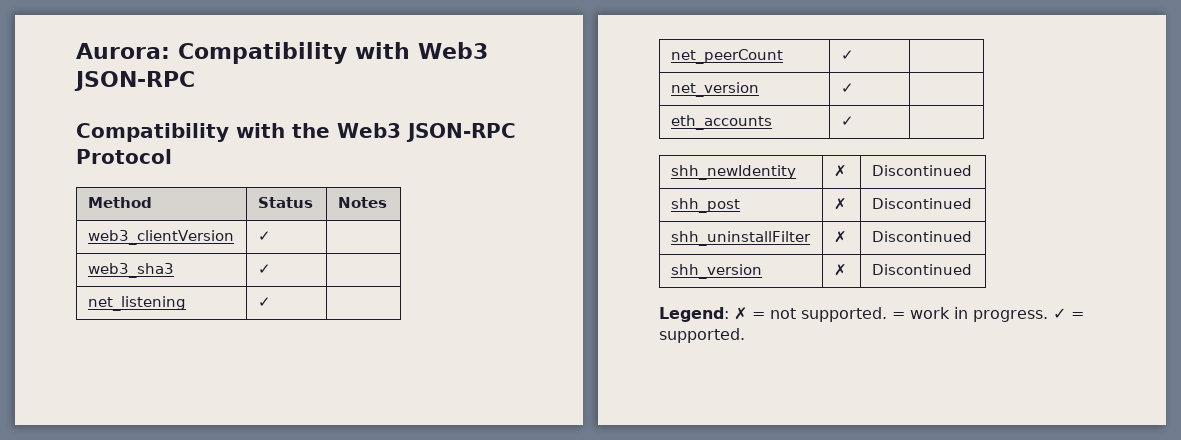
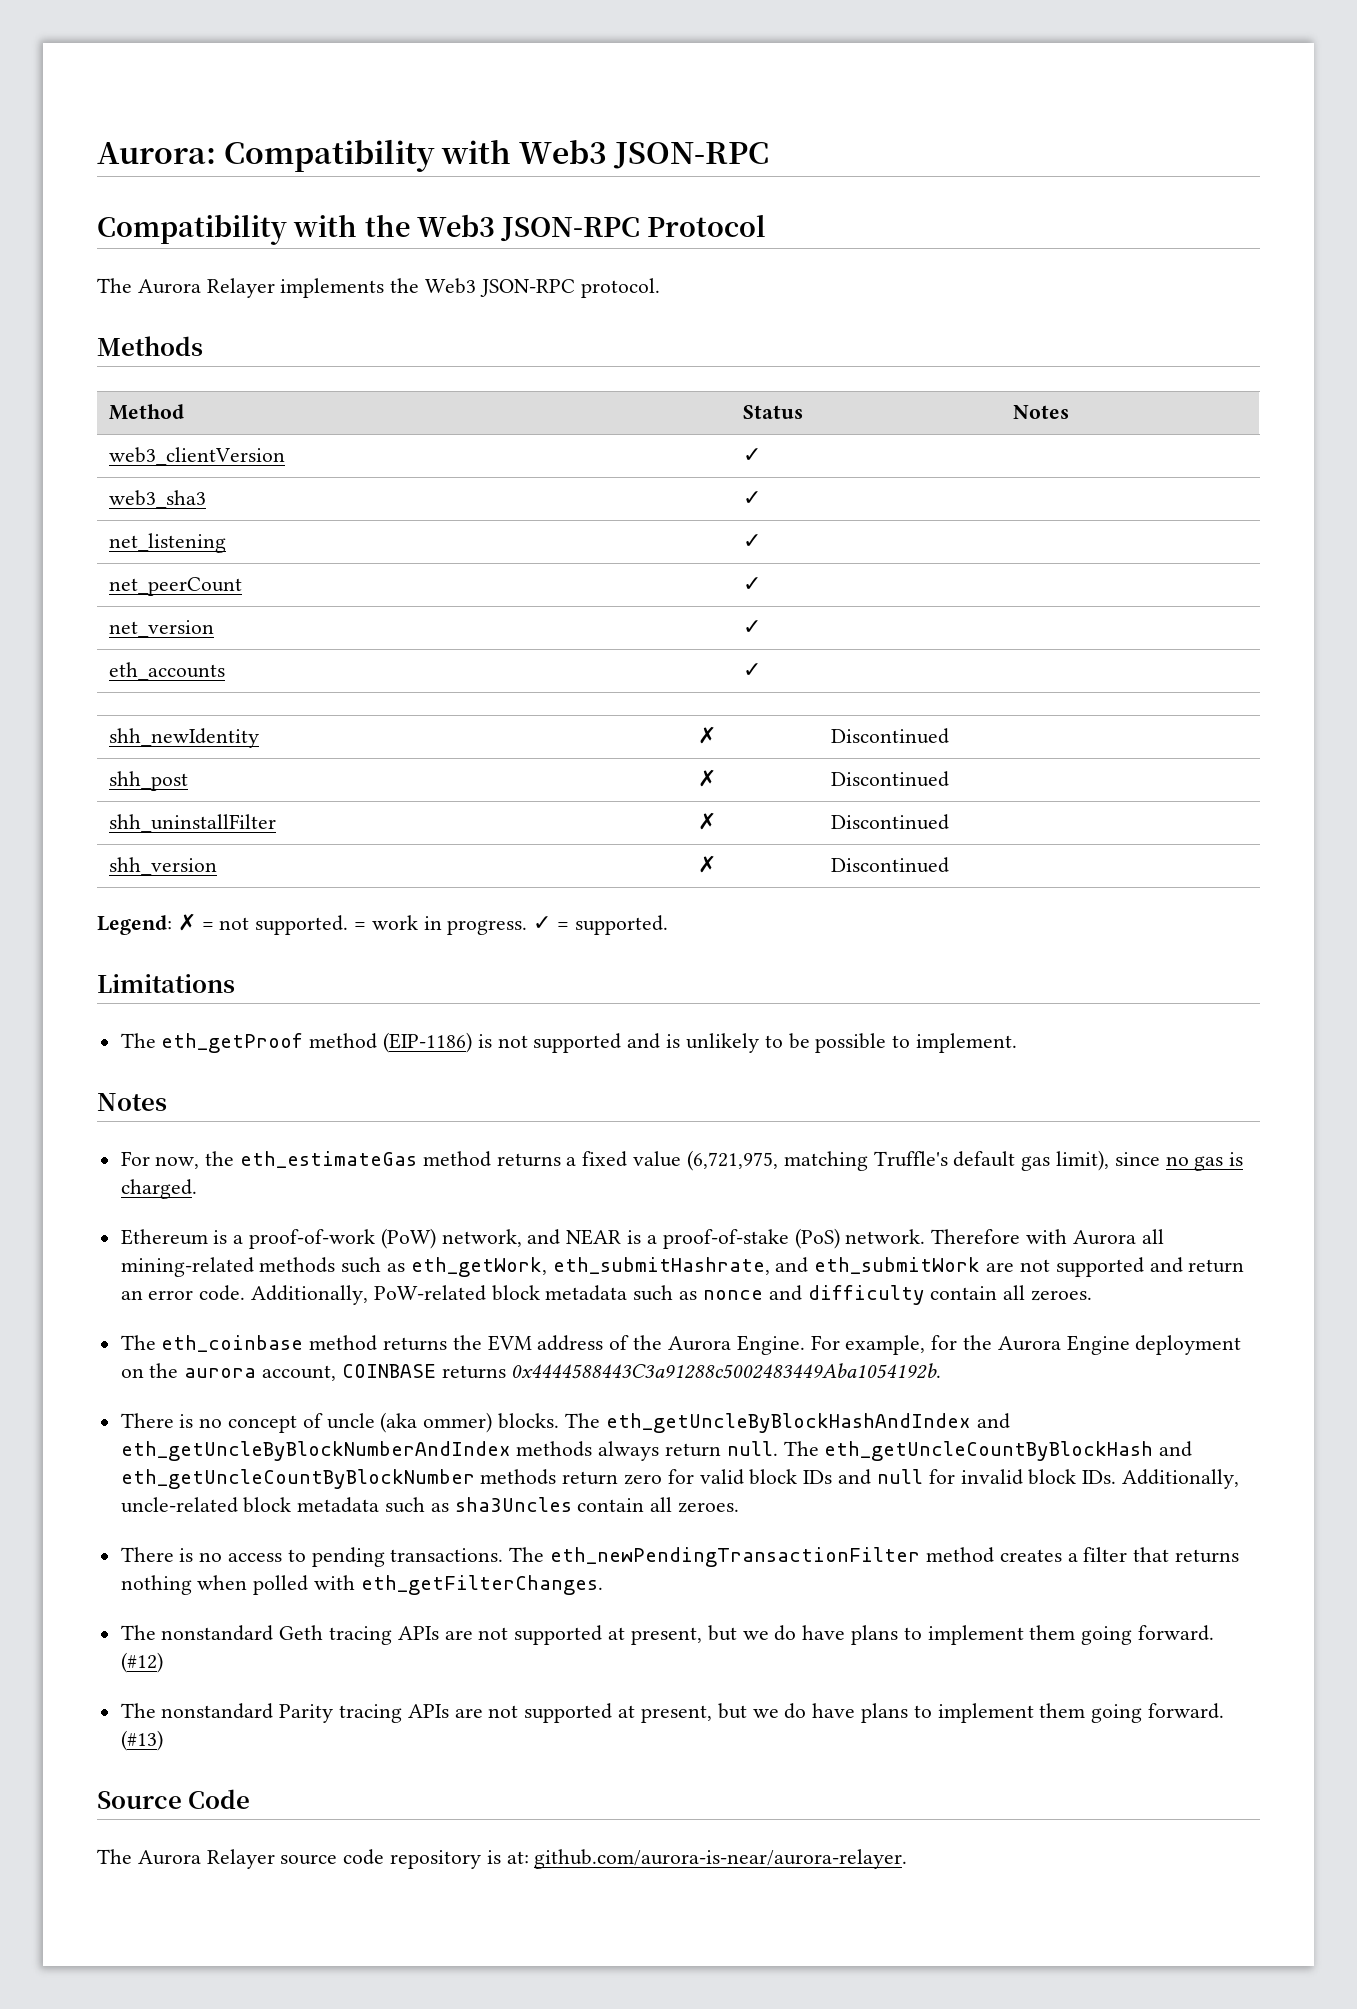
+ The Aurora Relayer implements the Web3 JSON-RPC protocol.
+ Methods
+ Limitations
+ The eth_getProof method (EIP-1186) is not supported and is unlikely to be possible to implement.
+ Notes
+ For now, the eth_estimateGas method returns a fixed value (6,721,975, matching Truffle's default gas limit), since no gas is charged.
+ Ethereum is a proof-of-work (PoW) network, and NEAR is a proof-of-stake (PoS) network. Therefore with Aurora all mining-related methods such as eth_getWork, eth_submitHashrate, and eth_submitWork are not supported and return an error code. Additionally, PoW-related block metadata such as nonce and difficulty contain all zeroes.
+ The eth_coinbase method returns the EVM address of the Aurora Engine. For example, for the Aurora Engine deployment on the aurora account, COINBASE returns 0x4444588443C3a91288c5002483449Aba1054192b.
+ There is no concept of uncle (aka ommer) blocks. The eth_getUncleByBlockHashAndIndex and eth_getUncleByBlockNumberAndIndex methods always return null. The eth_getUncleCountByBlockHash and eth_getUncleCountByBlockNumber methods return zero for valid block IDs and null for invalid block IDs. Additionally, uncle-related block metadata such as sha3Uncles contain all zeroes.
+ There is no access to pending transactions. The eth_newPendingTransactionFilter method creates a filter that returns nothing when polled with eth_getFilterChanges.
+ The nonstandard Geth tracing APIs are not supported at present, but we do have plans to implement them going forward. (#12)
+ The nonstandard Parity tracing APIs are not supported at present, but we do have plans to implement them going forward. (#13)
+ Source Code
+ The Aurora Relayer source code repository is at: github.com/aurora-is-near/aurora-relayer.

